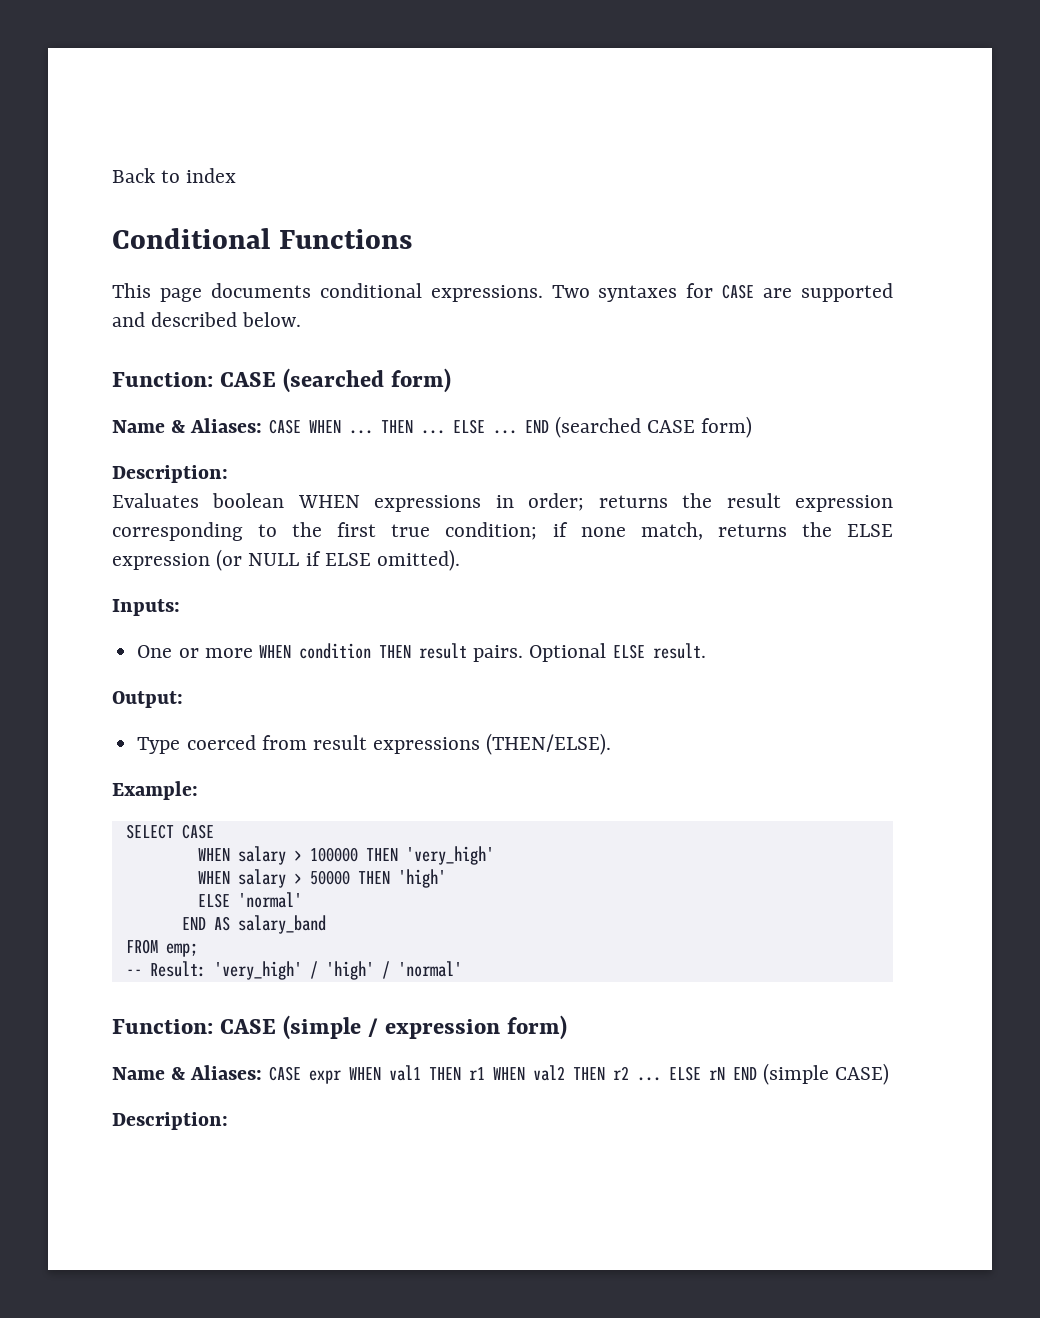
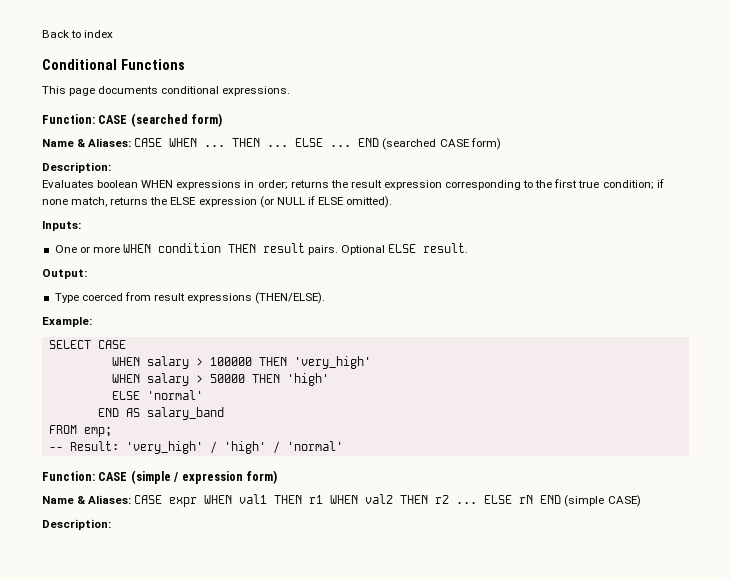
- Two syntaxes for CASE are supported and described below.

